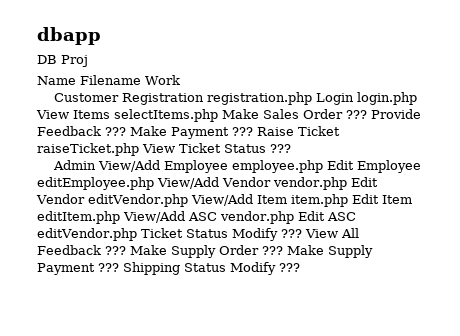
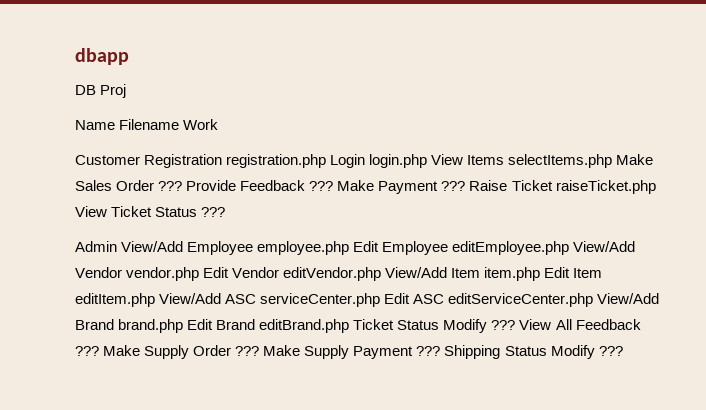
- Admin View/Add Employee employee.php Edit Employee editEmployee.php View/Add Vendor vendor.php Edit Vendor editVendor.php View/Add Item item.php Edit Item editItem.php View/Add ASC vendor.php Edit ASC editVendor.php Ticket Status Modify ???
+ Admin View/Add Employee employee.php Edit Employee editEmployee.php View/Add Vendor vendor.php Edit Vendor editVendor.php View/Add Item item.php Edit Item editItem.php View/Add ASC serviceCenter.php Edit ASC editServiceCenter.php View/Add Brand brand.php Edit Brand editBrand.php Ticket Status Modify ???

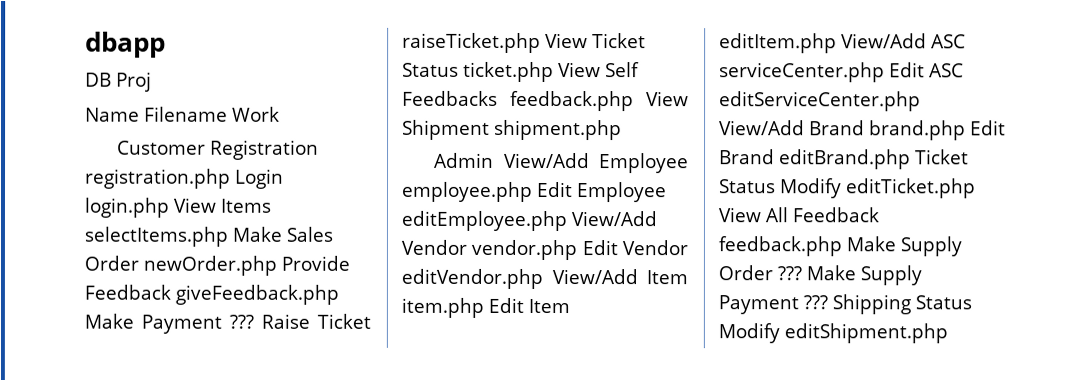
- Customer Registration registration.php Login login.php View Items selectItems.php Make Sales Order ??? Provide Feedback ??? Make Payment ???
+ Customer Registration registration.php Login login.php View Items selectItems.php Make Sales Order newOrder.php Provide Feedback giveFeedback.php Make Payment ???
- Raise Ticket raiseTicket.php View Ticket Status ???
+ Raise Ticket raiseTicket.php View Ticket Status ticket.php View Self Feedbacks feedback.php View Shipment shipment.php
- Admin View/Add Employee employee.php Edit Employee editEmployee.php View/Add Vendor vendor.php Edit Vendor editVendor.php View/Add Item item.php Edit Item editItem.php View/Add ASC serviceCenter.php Edit ASC editServiceCenter.php View/Add Brand brand.php Edit Brand editBrand.php Ticket Status Modify ??? View All Feedback ??? Make Supply Order ???
+ Admin View/Add Employee employee.php Edit Employee editEmployee.php View/Add Vendor vendor.php Edit Vendor editVendor.php View/Add Item item.php Edit Item editItem.php View/Add ASC serviceCenter.php Edit ASC editServiceCenter.php View/Add Brand brand.php Edit Brand editBrand.php Ticket Status Modify editTicket.php View All Feedback feedback.php Make Supply Order ???
- Shipping Status Modify ???
+ Shipping Status Modify editShipment.php

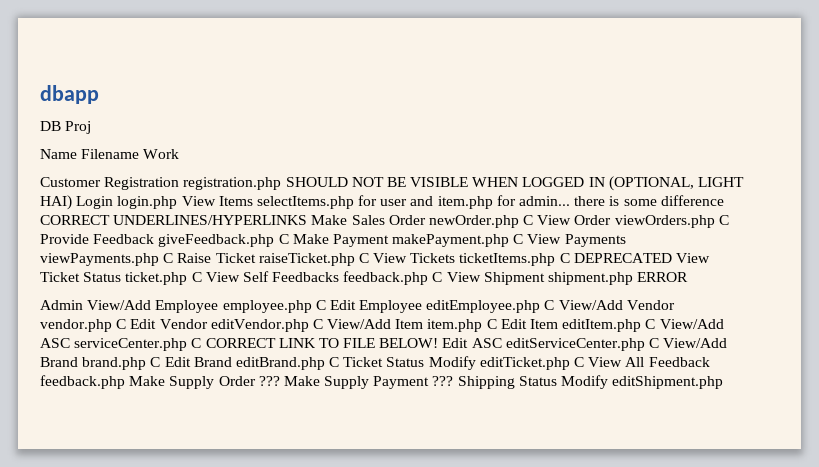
- Customer Registration registration.php Login login.php View Items selectItems.php Make Sales Order newOrder.php Provide Feedback giveFeedback.php Make Payment ??? Raise Ticket raiseTicket.php View Ticket Status ticket.php View Self Feedbacks feedback.php View Shipment shipment.php
+ Customer Registration registration.php SHOULD NOT BE VISIBLE WHEN LOGGED IN (OPTIONAL, LIGHT HAI) Login login.php View Items selectItems.php for user and item.php for admin... there is some difference CORRECT UNDERLINES/HYPERLINKS Make Sales Order newOrder.php C View Order viewOrders.php C Provide Feedback giveFeedback.php C Make Payment makePayment.php C View Payments viewPayments.php C Raise Ticket raiseTicket.php C View Tickets ticketItems.php C DEPRECATED View Ticket Status ticket.php C View Self Feedbacks feedback.php C View Shipment shipment.php ERROR
- Admin View/Add Employee employee.php Edit Employee editEmployee.php View/Add Vendor vendor.php Edit Vendor editVendor.php View/Add Item item.php Edit Item editItem.php View/Add ASC serviceCenter.php Edit ASC editServiceCenter.php View/Add Brand brand.php Edit Brand editBrand.php Ticket Status Modify editTicket.php View All Feedback feedback.php Make Supply Order ???
+ Admin View/Add Employee employee.php C Edit Employee editEmployee.php C View/Add Vendor vendor.php C Edit Vendor editVendor.php C View/Add Item item.php C Edit Item editItem.php C View/Add ASC serviceCenter.php C CORRECT LINK TO FILE BELOW! Edit ASC editServiceCenter.php C View/Add Brand brand.php C Edit Brand editBrand.php C Ticket Status Modify editTicket.php C View All Feedback feedback.php Make Supply Order ???

